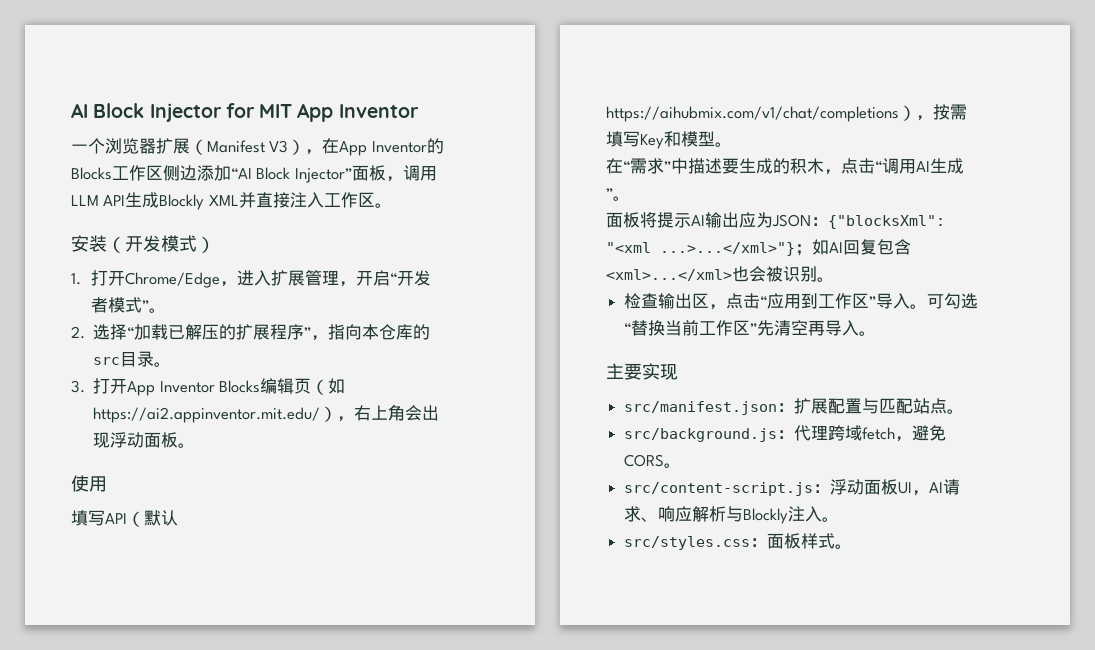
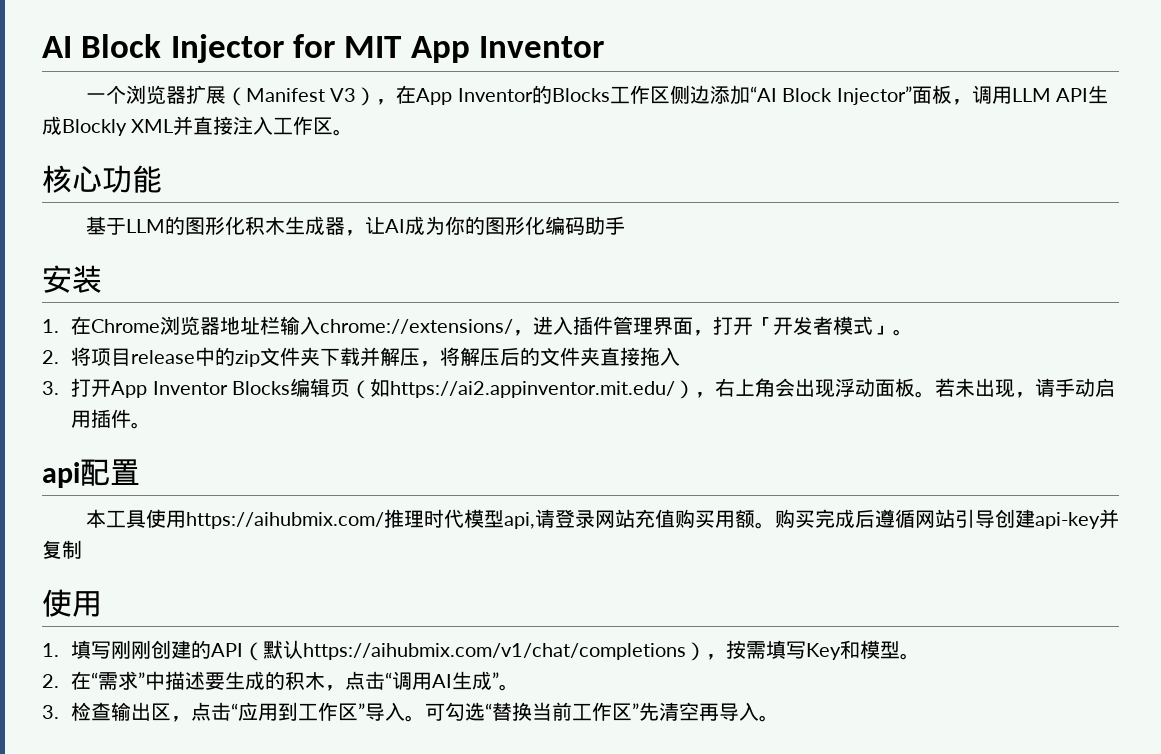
- 安装（开发模式）
- 1.打开Chrome/Edge，进入扩展管理，开启“开发者模式”。
- 2.选择“加载已解压的扩展程序”，指向本仓库的src目录。
+ 核心功能
+ 基于LLM的图形化积木生成器，让AI成为你的图形化编码助手
+ 安装
+ 1.在Chrome浏览器地址栏输入chrome://extensions/，进入插件管理界面，打开「开发者模式」。
+ 2.将项目release中的zip文件夹下载并解压，将解压后的文件夹直接拖入
- 3.打开App Inventor Blocks编辑页（如https://ai2.appinventor.mit.edu/），右上角会出现浮动面板。
+ 3.打开App Inventor Blocks编辑页（如https://ai2.appinventor.mit.edu/），右上角会出现浮动面板。若未出现，请手动启用插件。
+ api配置
+ 本工具使用https://aihubmix.com/推理时代模型api,请登录网站充值购买用额。购买完成后遵循网站引导创建api-key并复制
  使用
- 填写API（默认https://aihubmix.com/v1/chat/completions），按需填写Key和模型。
+ 1.填写刚刚创建的API（默认https://aihubmix.com/v1/chat/completions），按需填写Key和模型。
- 在“需求”中描述要生成的积木，点击“调用AI生成”。
+ 2.在“需求”中描述要生成的积木，点击“调用AI生成”。
- 面板将提示AI输出应为JSON：{"blocksXml": "<xml ...>...</xml>"}；如AI回复包含<xml>...</xml>也会被识别。
- 检查输出区，点击“应用到工作区”导入。
+ 3.检查输出区，点击“应用到工作区”导入。
- 主要实现
- src/manifest.json：扩展配置与匹配站点。
- src/background.js：代理跨域fetch，避免CORS。
- src/content-script.js：浮动面板UI，AI请求、响应解析与Blockly注入。
- src/styles.css：面板样式。

